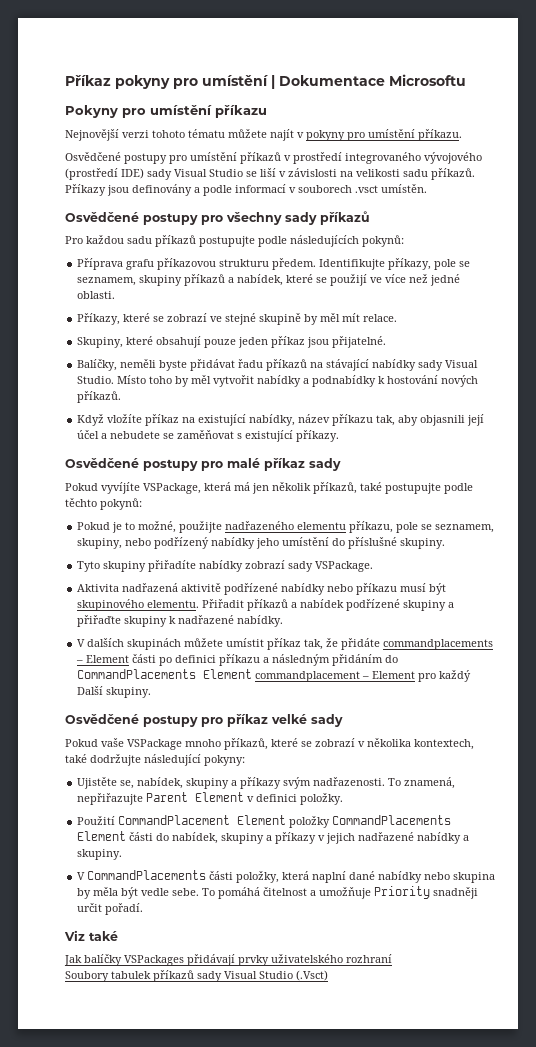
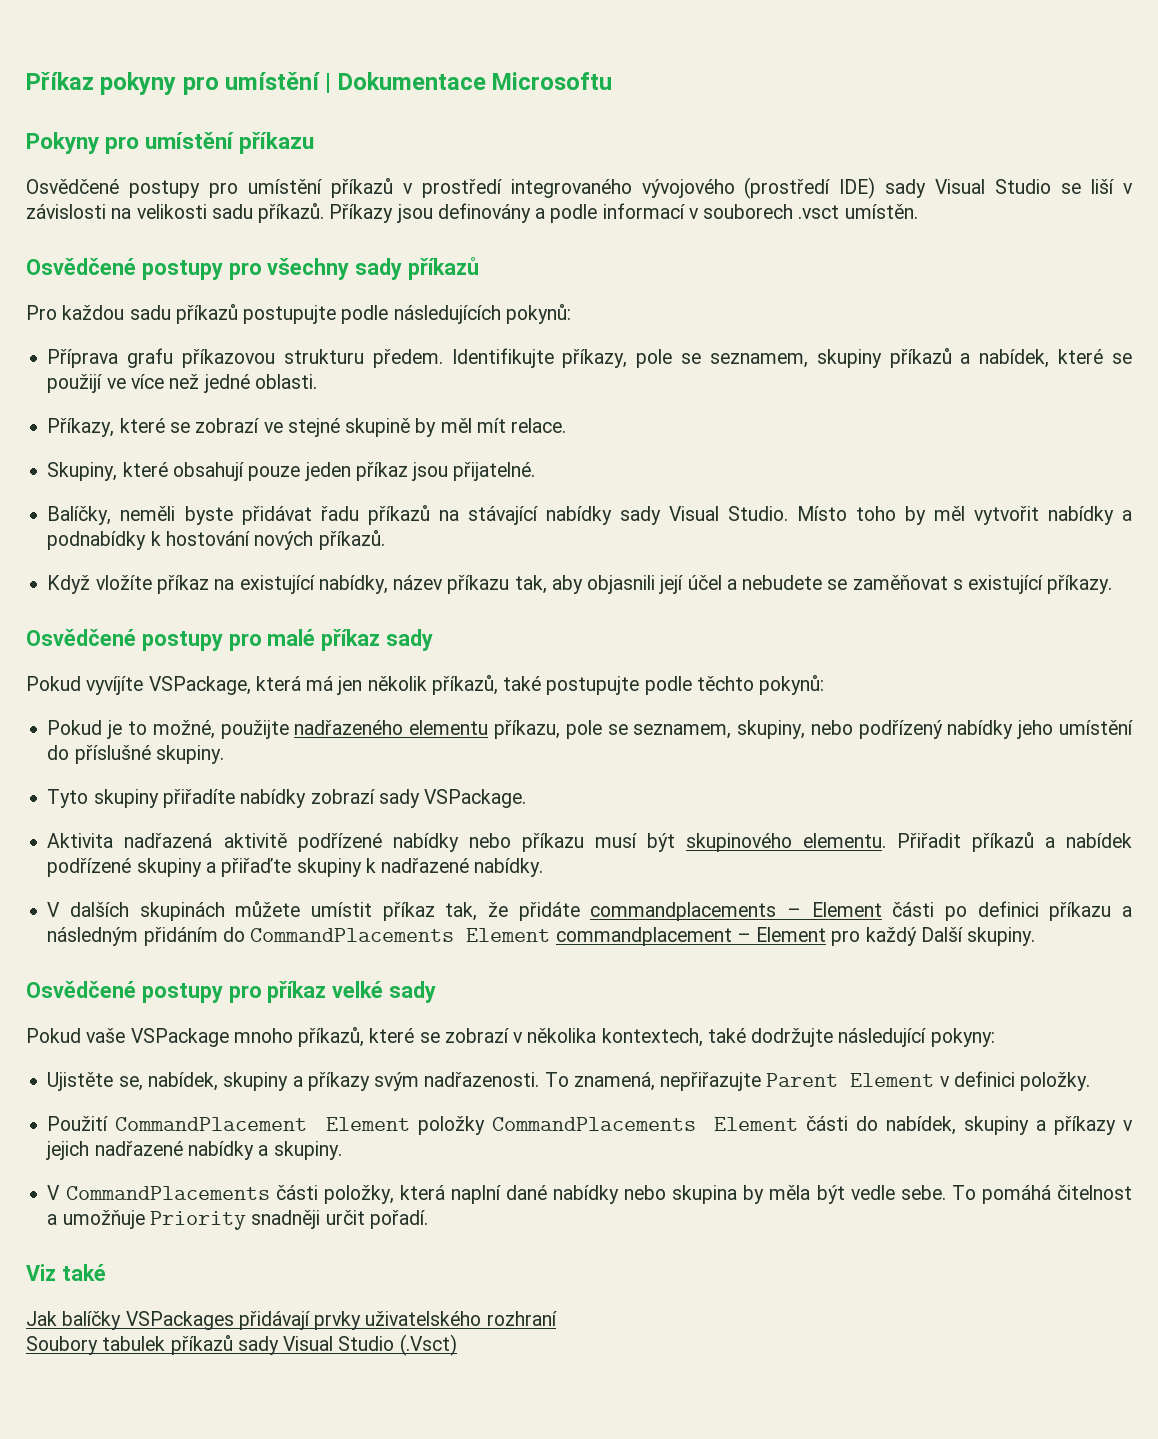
- Nejnovější verzi tohoto tématu můžete najít v pokyny pro umístění příkazu.

